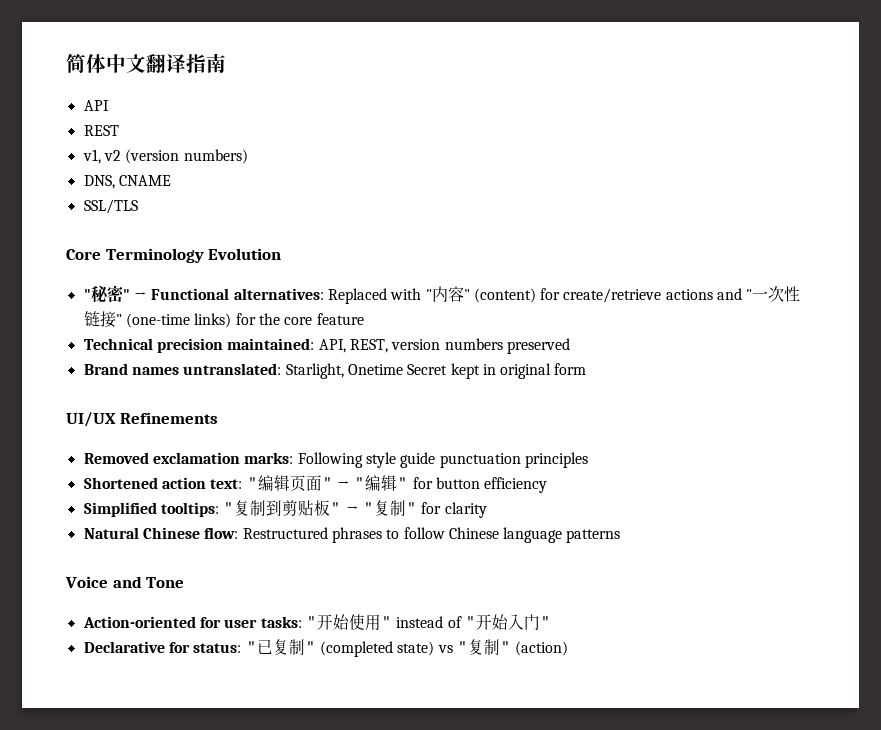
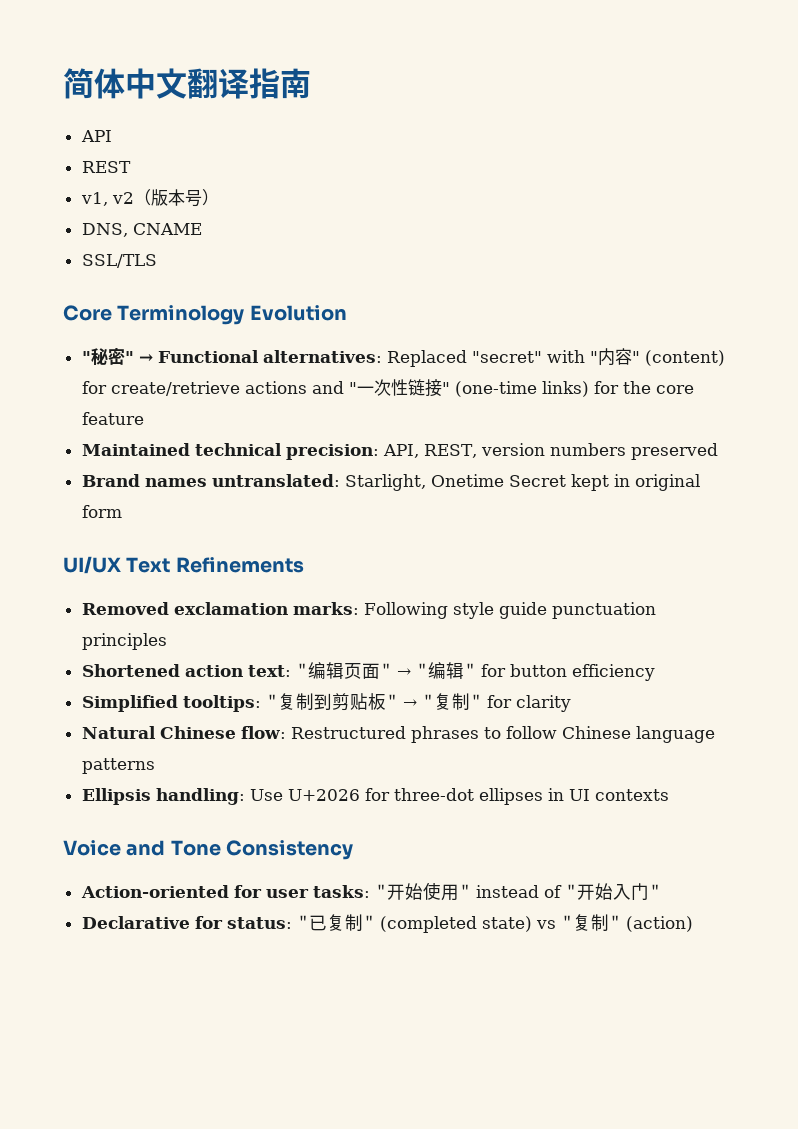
- v1, v2 (version numbers)
+ v1, v2（版本号）
- "秘密" → Functional alternatives: Replaced with "内容" (content) for create/retrieve actions and "一次性链接" (one-time links) for the core feature
+ "秘密" → Functional alternatives: Replaced "secret" with "内容" (content) for create/retrieve actions and "一次性链接" (one-time links) for the core feature
- Technical precision maintained: API, REST, version numbers preserved
+ Maintained technical precision: API, REST, version numbers preserved
- UI/UX Refinements
+ UI/UX Text Refinements
+ Ellipsis handling: Use U+2026 for three-dot ellipses in UI contexts
- Voice and Tone
+ Voice and Tone Consistency

